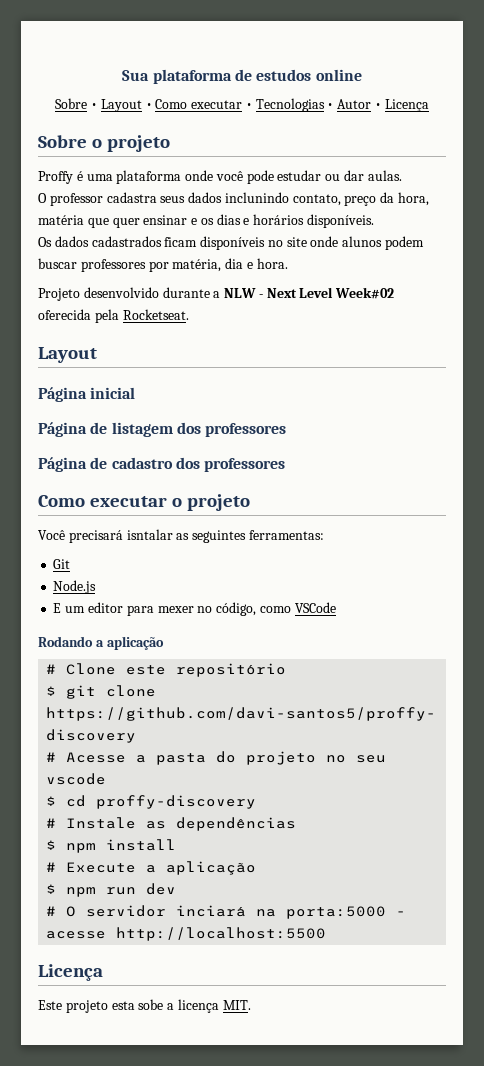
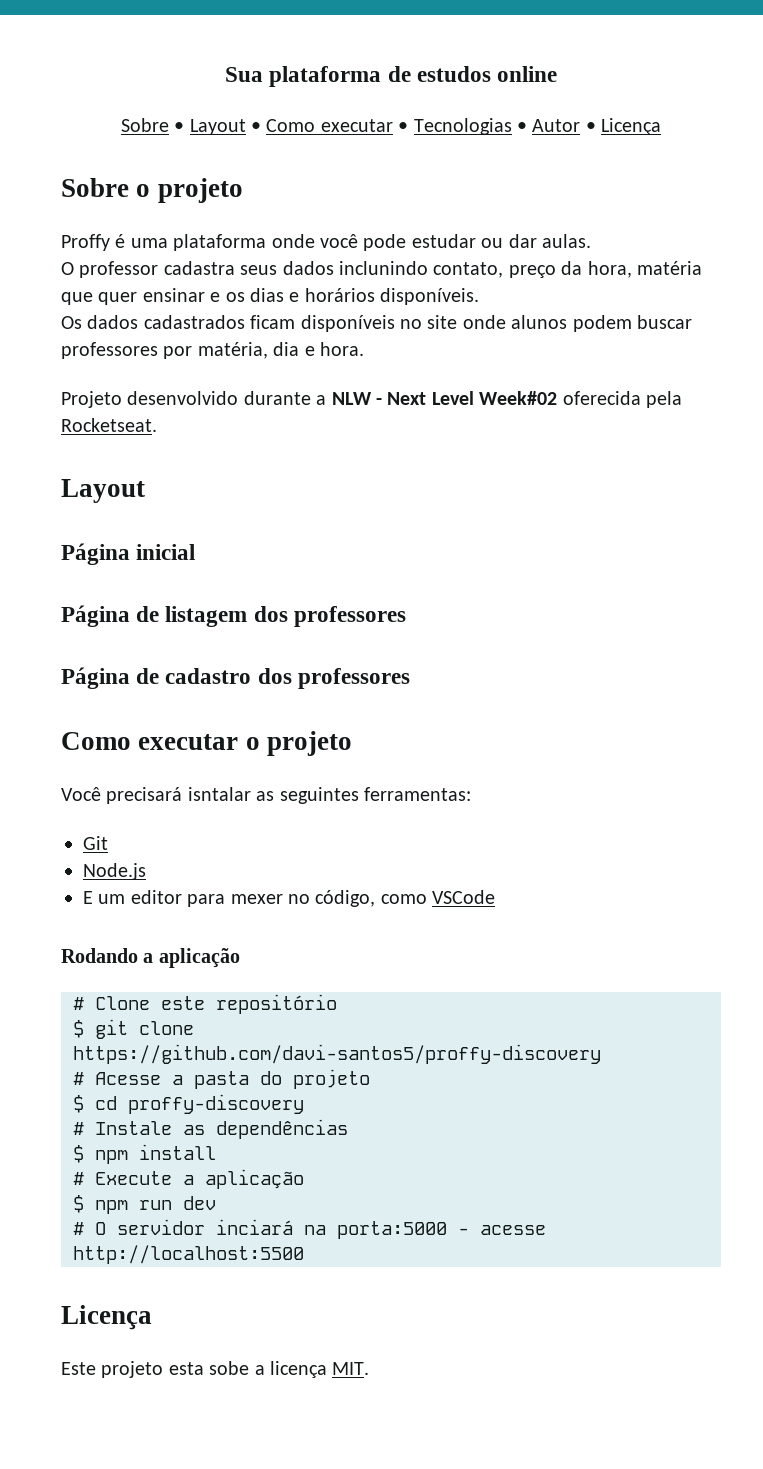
- # Acesse a pasta do projeto no seu vscode
+ # Acesse a pasta do projeto

